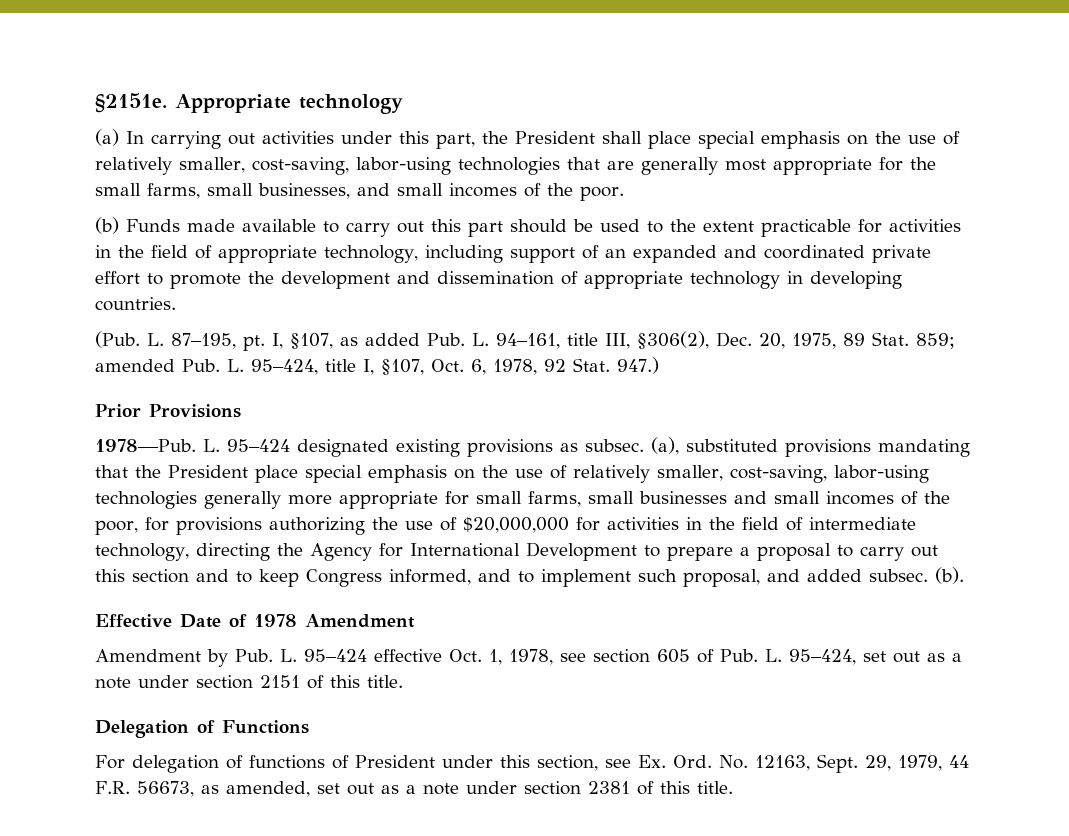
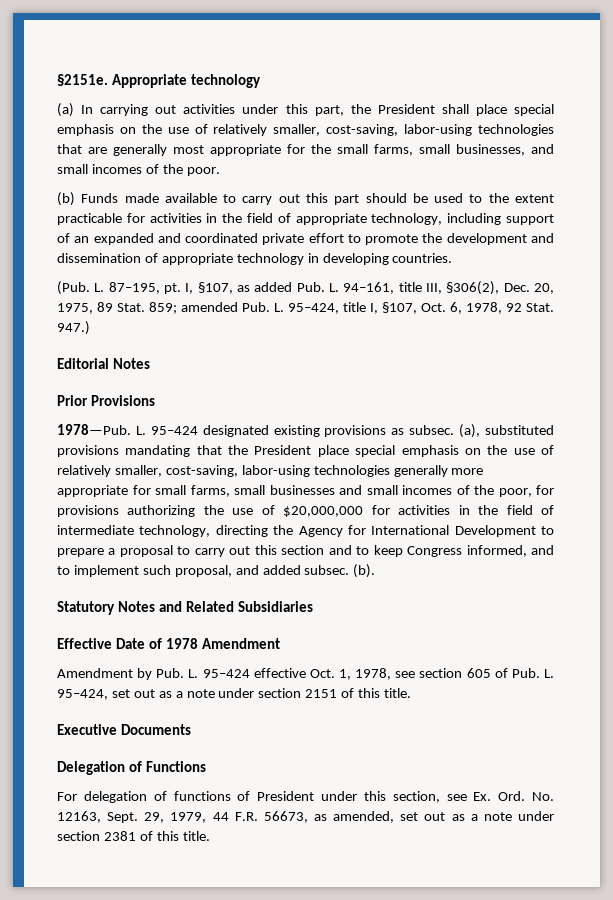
+ Editorial Notes
+ Statutory Notes and Related Subsidiaries
+ Executive Documents

